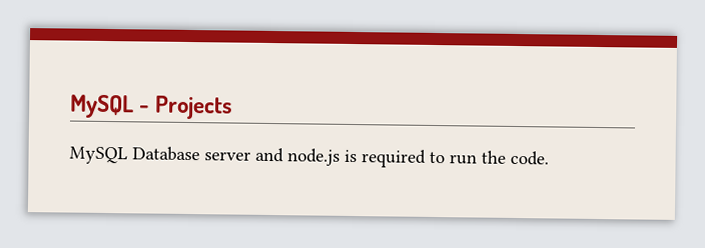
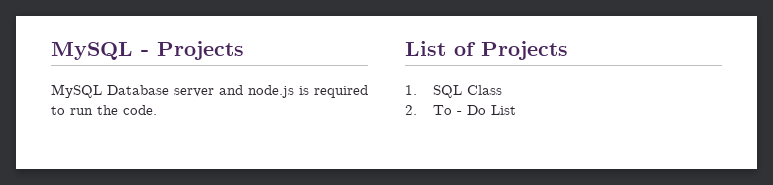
+ List of Projects
+ 1. SQL Class
+ 2. To - Do List

